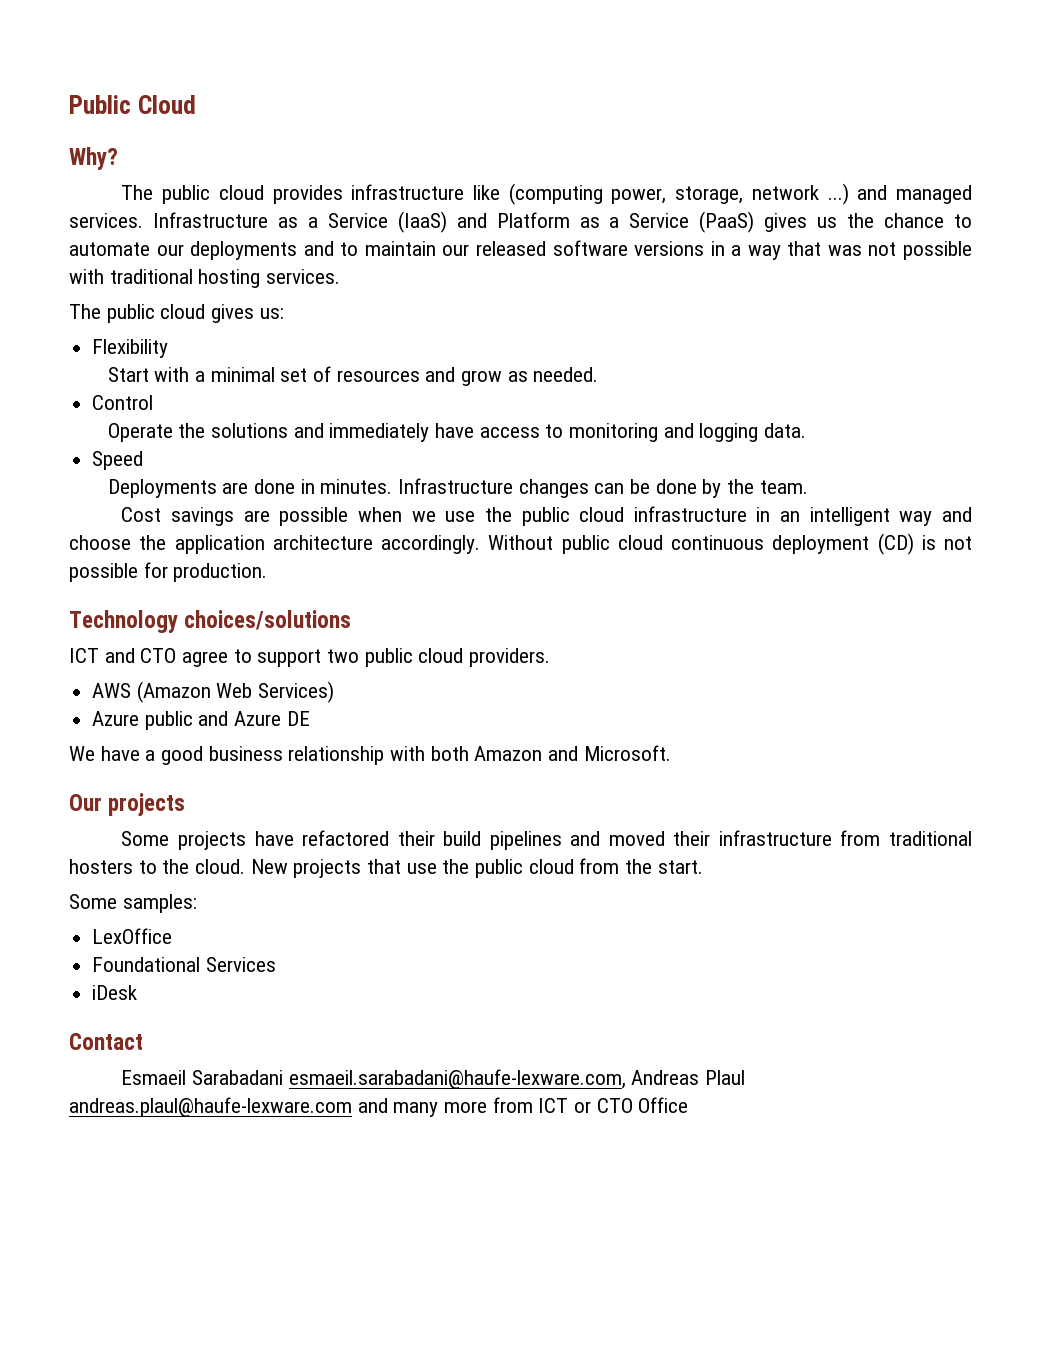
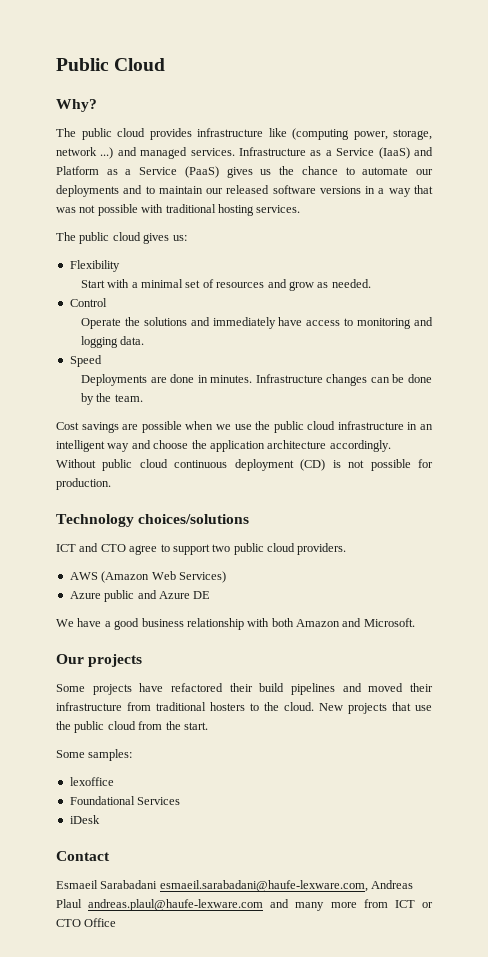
- LexOffice
+ lexoffice

